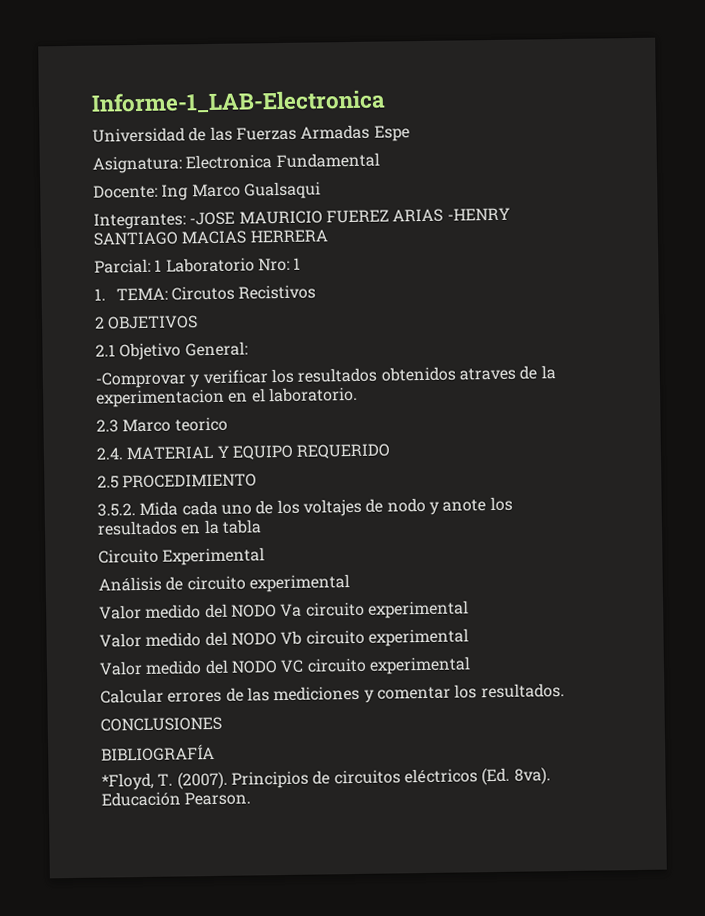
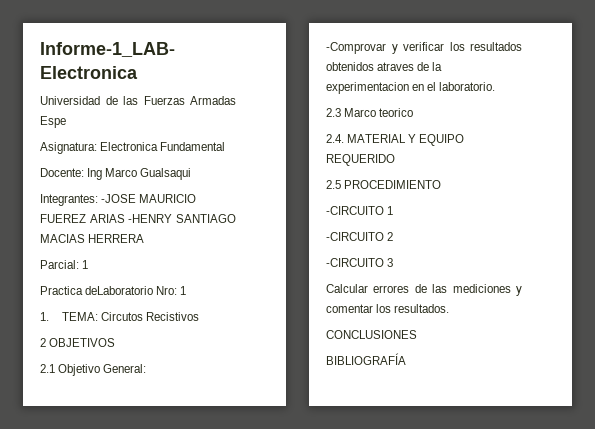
- Parcial: 1 Laboratorio Nro: 1
+ Parcial: 1
+ Practica deLaboratorio Nro: 1
- 3.5.2. Mida cada uno de los voltajes de nodo y anote los resultados en la tabla
- Circuito Experimental
- Análisis de circuito experimental
- Valor medido del NODO Va circuito experimental
- Valor medido del NODO Vb circuito experimental
- Valor medido del NODO VC circuito experimental
+ -CIRCUITO 1
+ -CIRCUITO 2
+ -CIRCUITO 3
- *Floyd, T. (2007). Principios de circuitos eléctricos (Ed. 8va). Educación Pearson.

